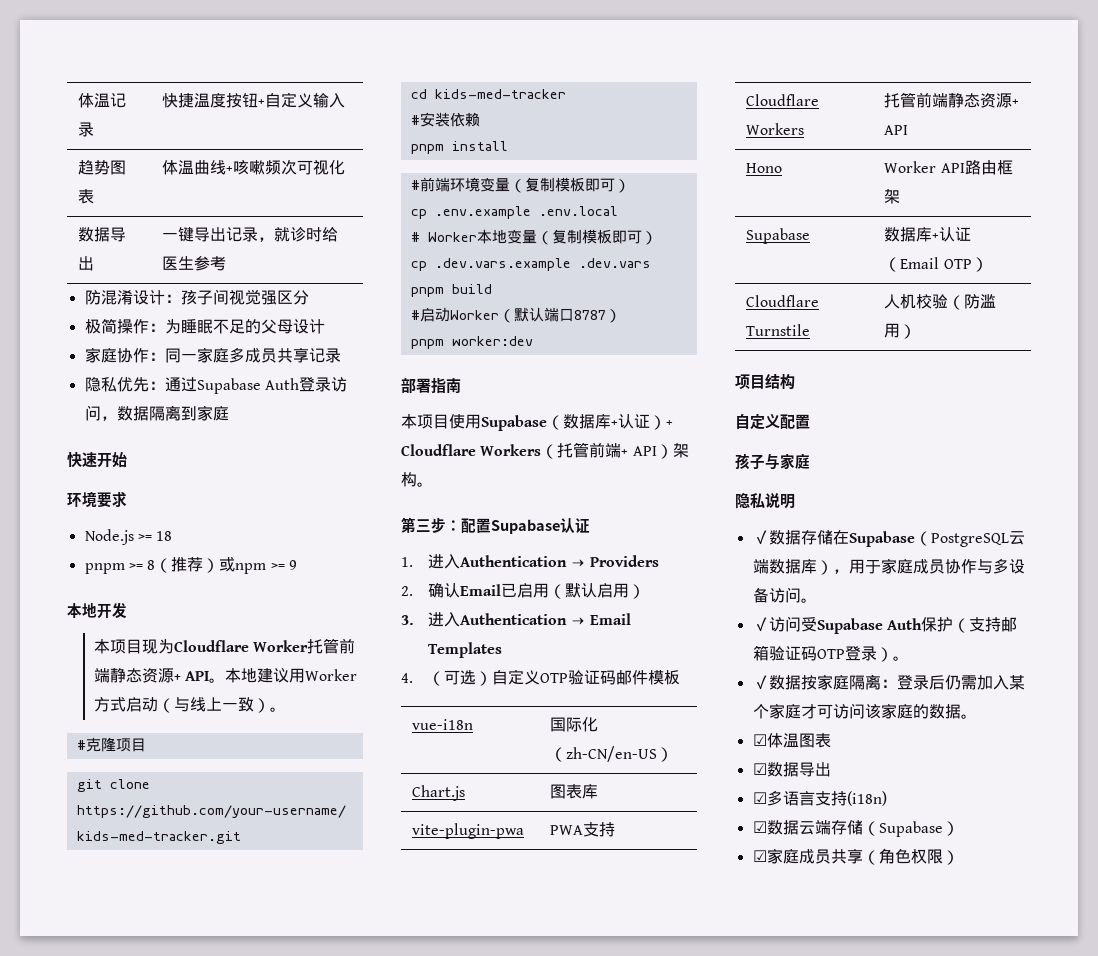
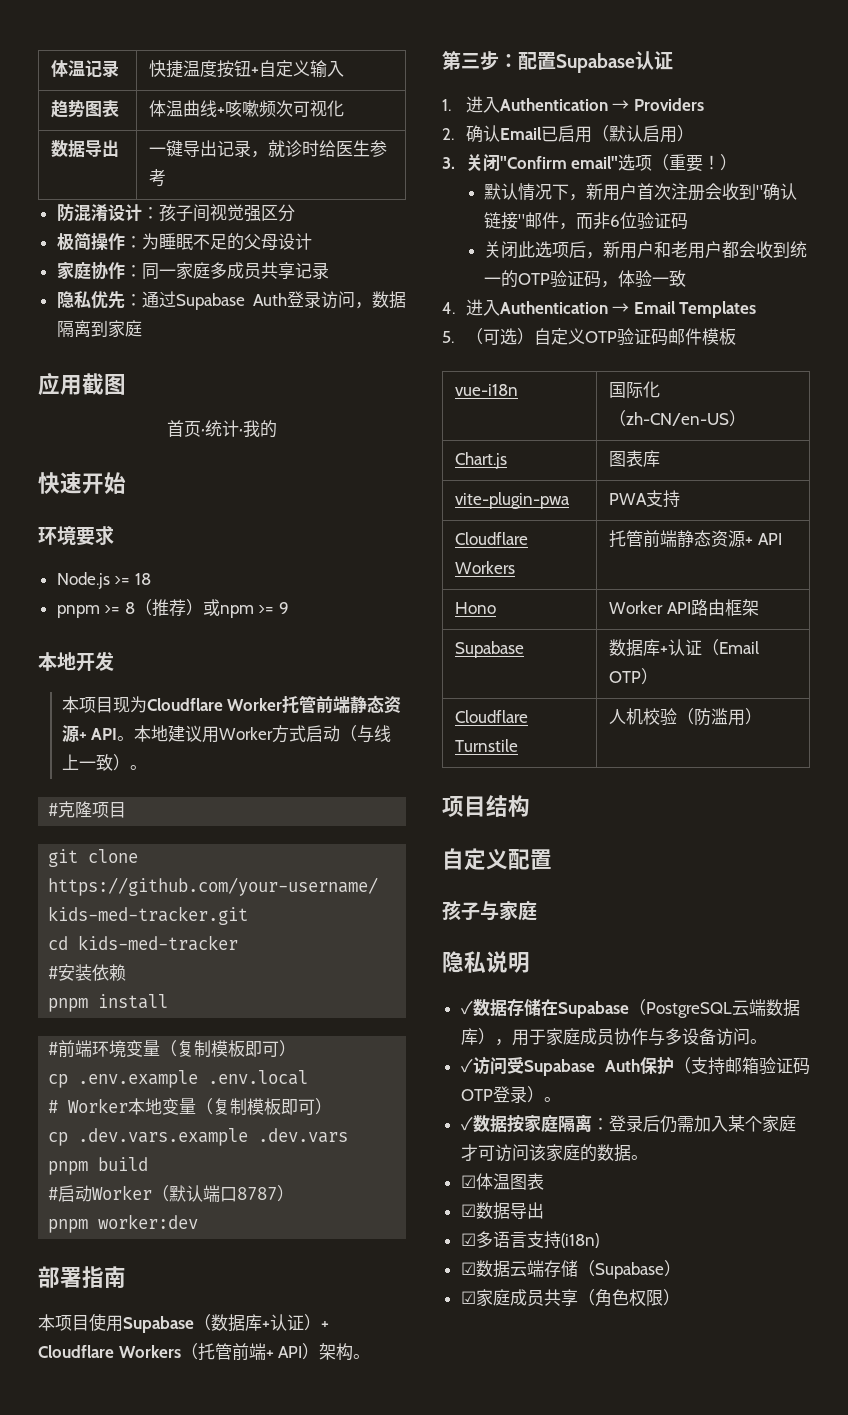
+ 应用截图
+ 首页·统计·我的
- 3.进入Authentication → Email Templates
+ 3.关闭"Confirm email"选项（重要！）
+ 默认情况下，新用户首次注册会收到"确认链接"邮件，而非6位验证码
+ 关闭此选项后，新用户和老用户都会收到统一的OTP验证码，体验一致
+ 4.进入Authentication → Email Templates
- 4.（可选）自定义OTP验证码邮件模板
+ 5.（可选）自定义OTP验证码邮件模板

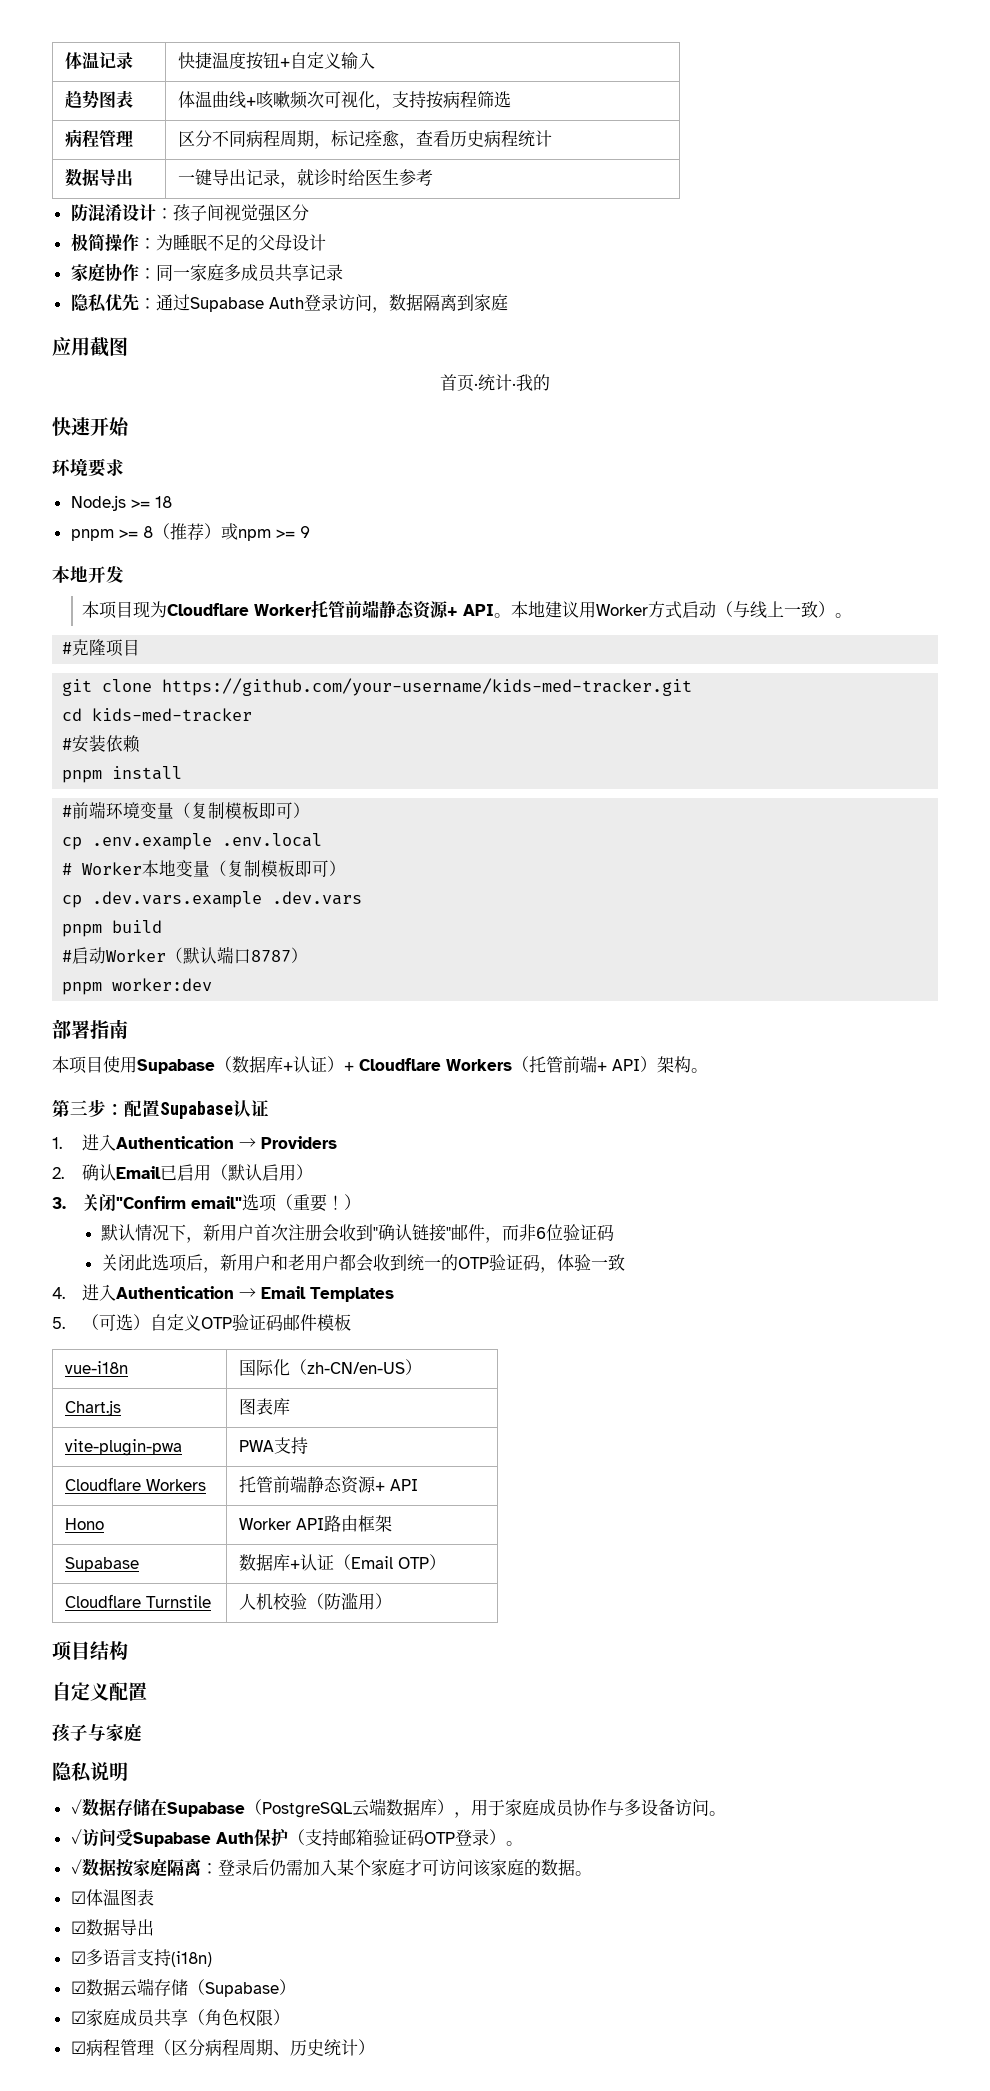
- 趋势图表 | 体温曲线+咳嗽频次可视化
+ 趋势图表 | 体温曲线+咳嗽频次可视化，支持按病程筛选
+ 病程管理 | 区分不同病程周期，标记痊愈，查看历史病程统计
+ ☑病程管理（区分病程周期、历史统计）

